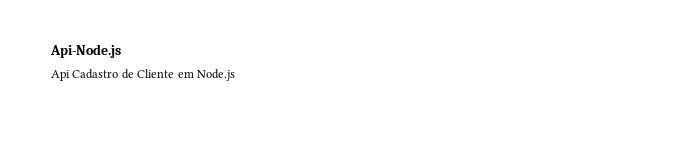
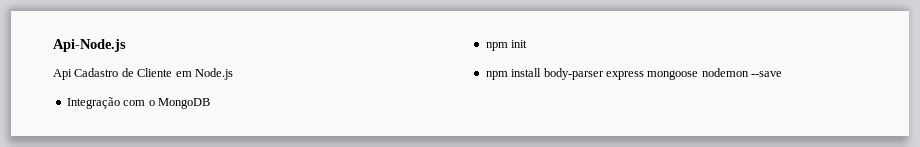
+ Integração com o MongoDB
+ npm init
+ npm install body-parser express mongoose nodemon --save

